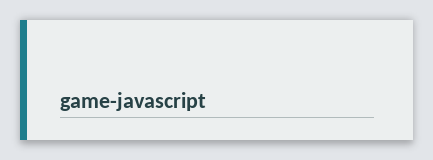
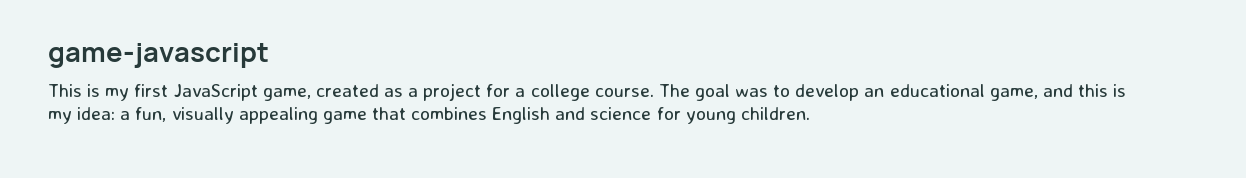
+ This is my first JavaScript game, created as a project for a college course. The goal was to develop an educational game, and this is my idea: a fun, visually appealing game that combines English and science for young children.

